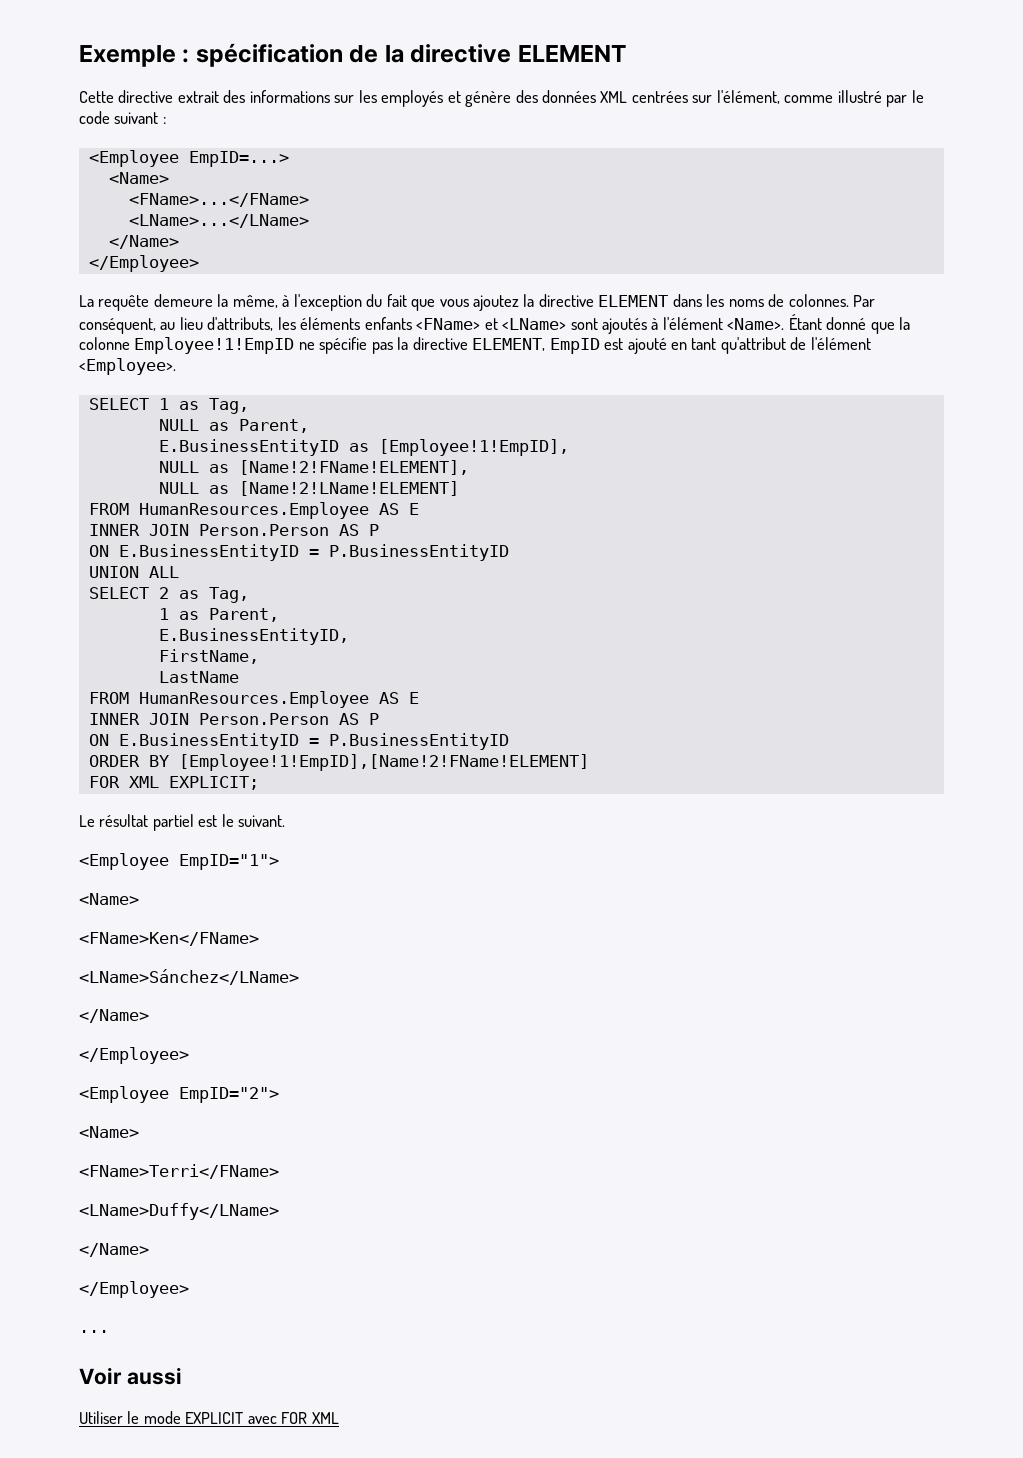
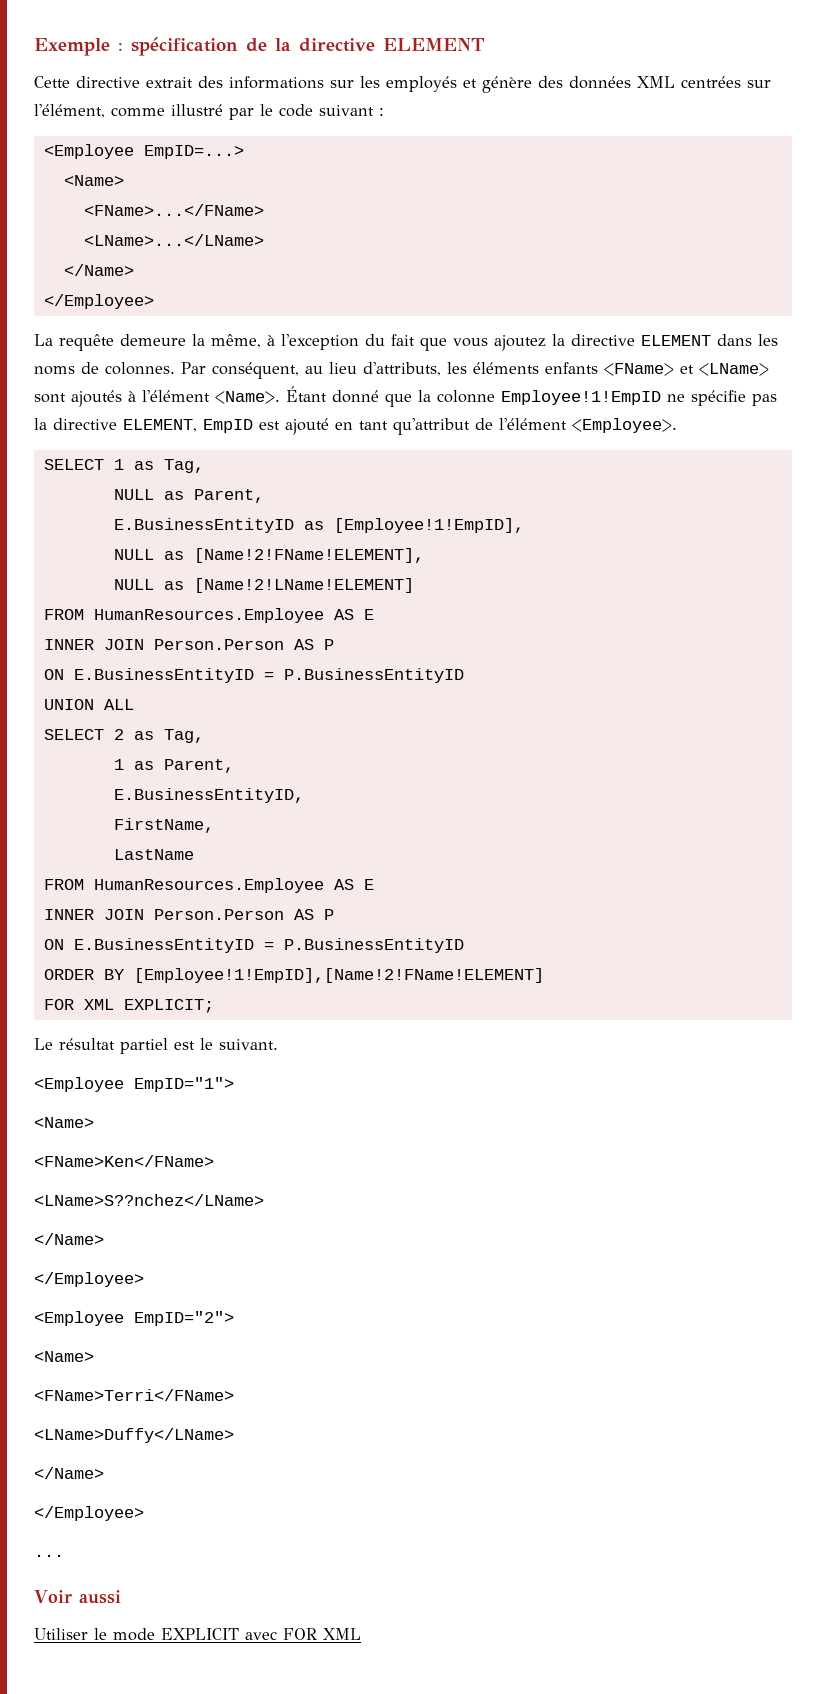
- <LName>Sánchez</LName>
+ <LName>S??nchez</LName>

